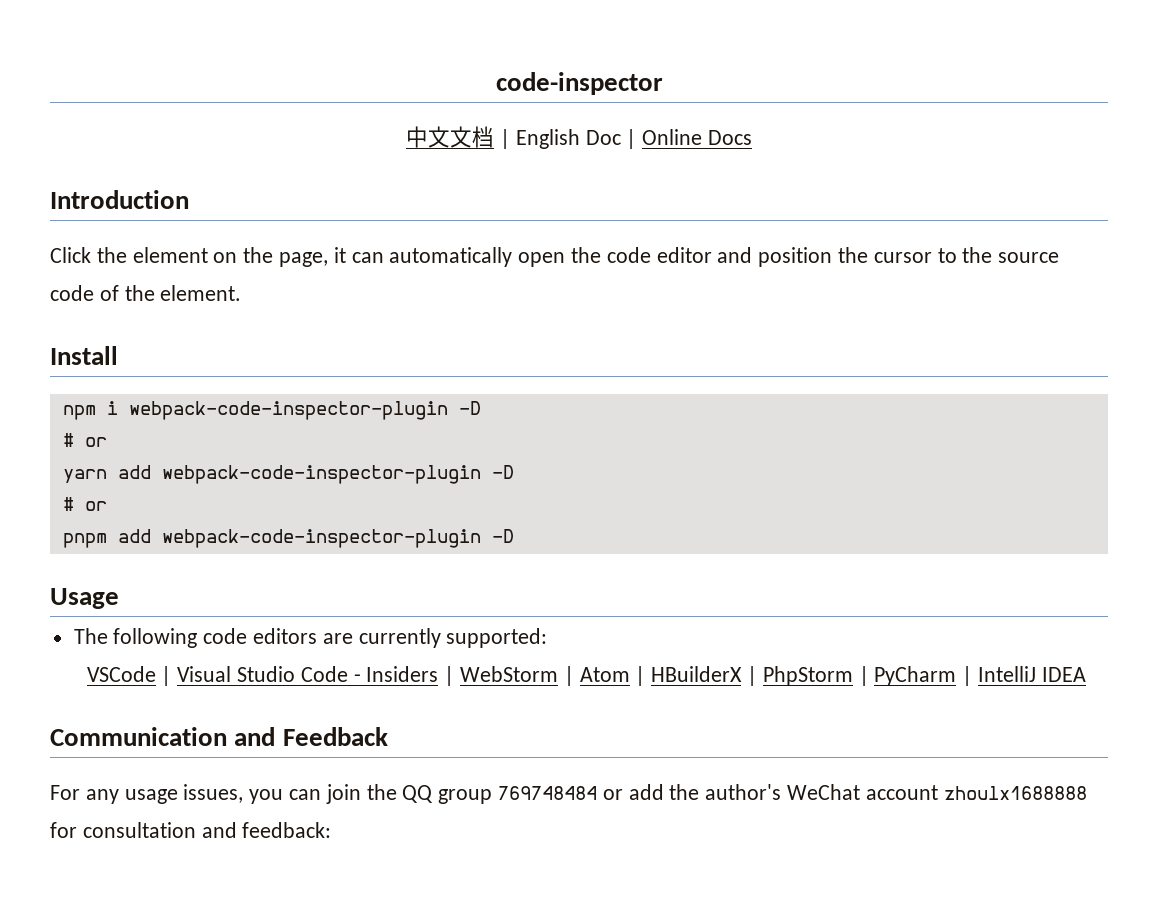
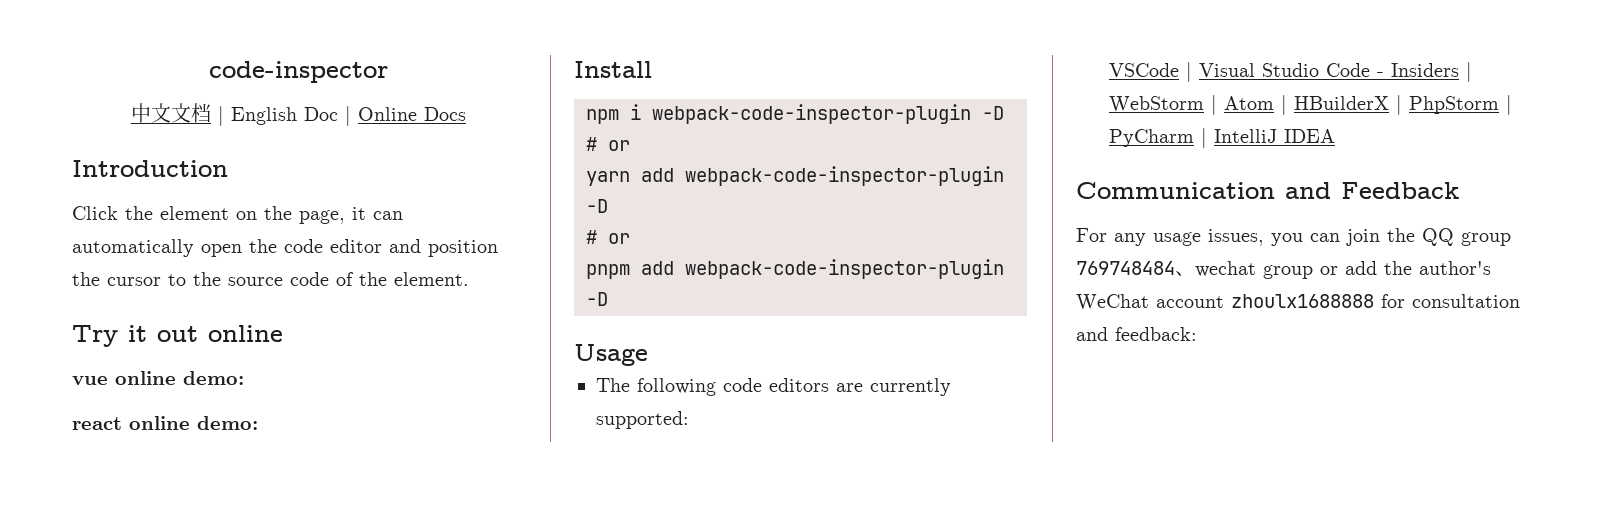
+ Try it out online
+ vue online demo:
+ react online demo:
- For any usage issues, you can join the QQ group 769748484 or add the author's WeChat account zhoulx1688888 for consultation and feedback:
+ For any usage issues, you can join the QQ group 769748484、wechat group or add the author's WeChat account zhoulx1688888 for consultation and feedback:

